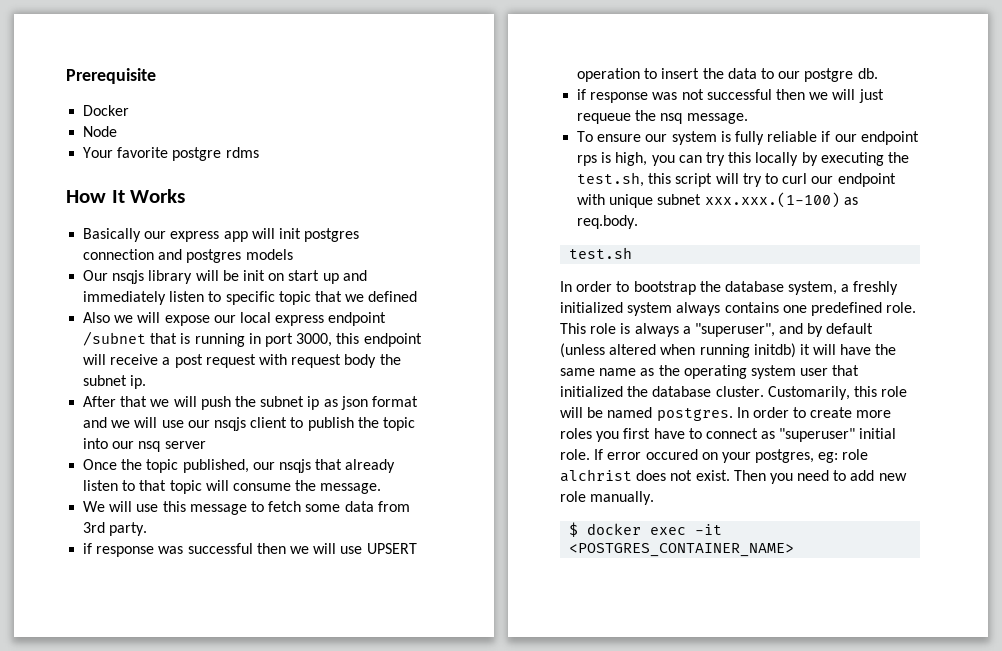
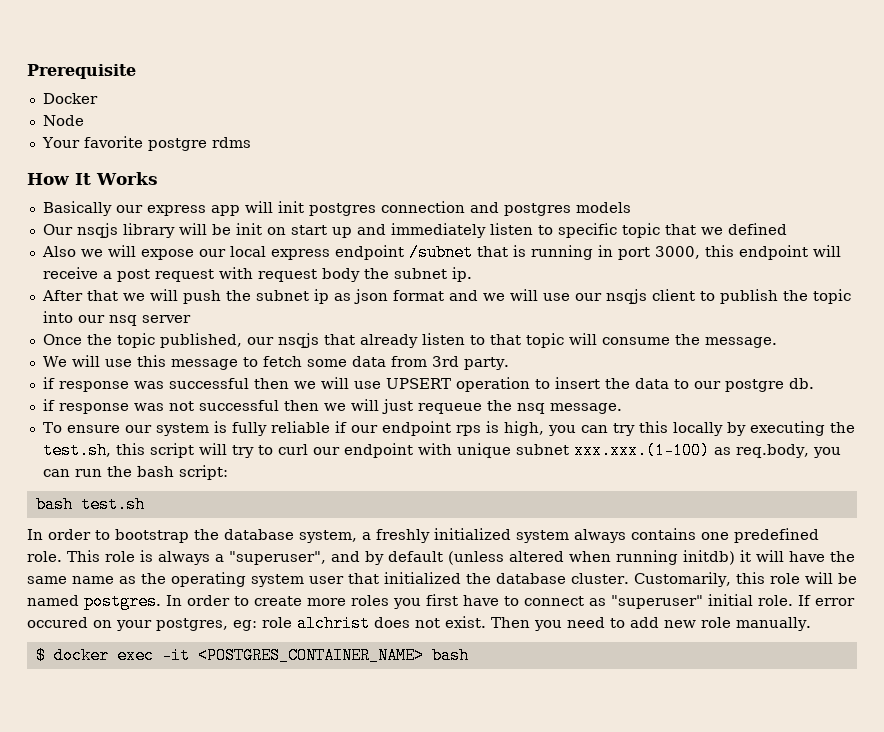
- To ensure our system is fully reliable if our endpoint rps is high, you can try this locally by executing the test.sh, this script will try to curl our endpoint with unique subnet xxx.xxx.(1-100) as req.body.
- test.sh
+ To ensure our system is fully reliable if our endpoint rps is high, you can try this locally by executing the test.sh, this script will try to curl our endpoint with unique subnet xxx.xxx.(1-100) as req.body, you can run the bash script:
+ bash test.sh
- $ docker exec -it <POSTGRES_CONTAINER_NAME>
+ $ docker exec -it <POSTGRES_CONTAINER_NAME> bash

